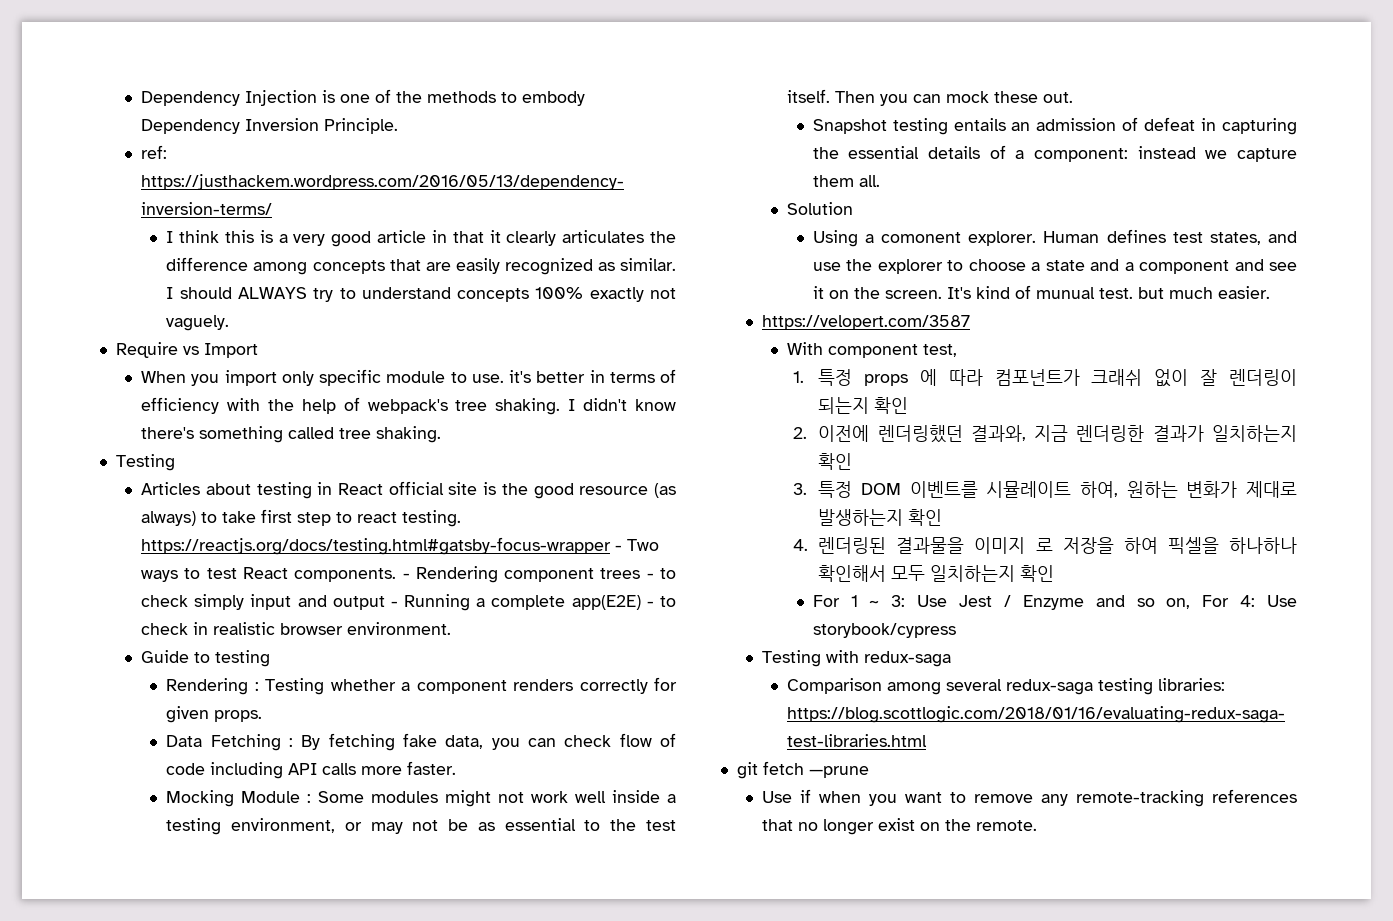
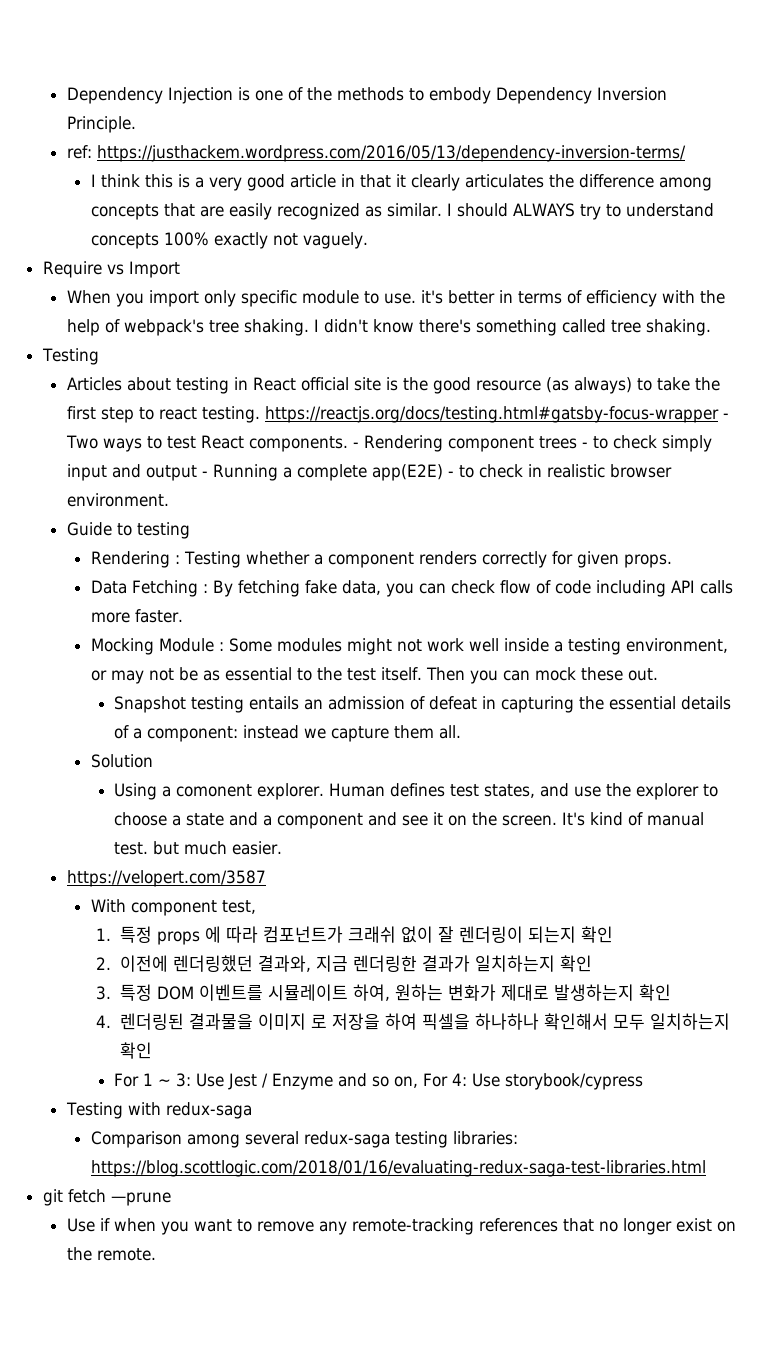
- Articles about testing in React official site is the good resource (as always) to take first step to react testing. https://reactjs.org/docs/testing.html#gatsby-focus-wrapper - Two ways to test React components.
+ Articles about testing in React official site is the good resource (as always) to take the first step to react testing. https://reactjs.org/docs/testing.html#gatsby-focus-wrapper - Two ways to test React components.
- It's kind of munual test. but much easier.
+ It's kind of manual test. but much easier.

